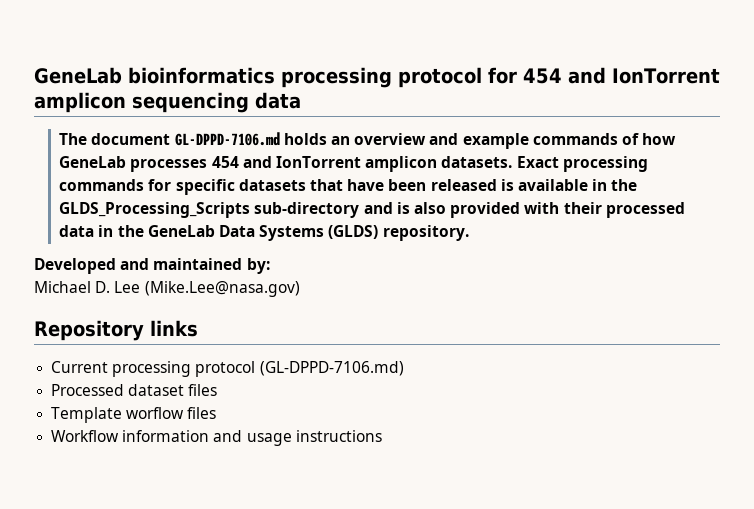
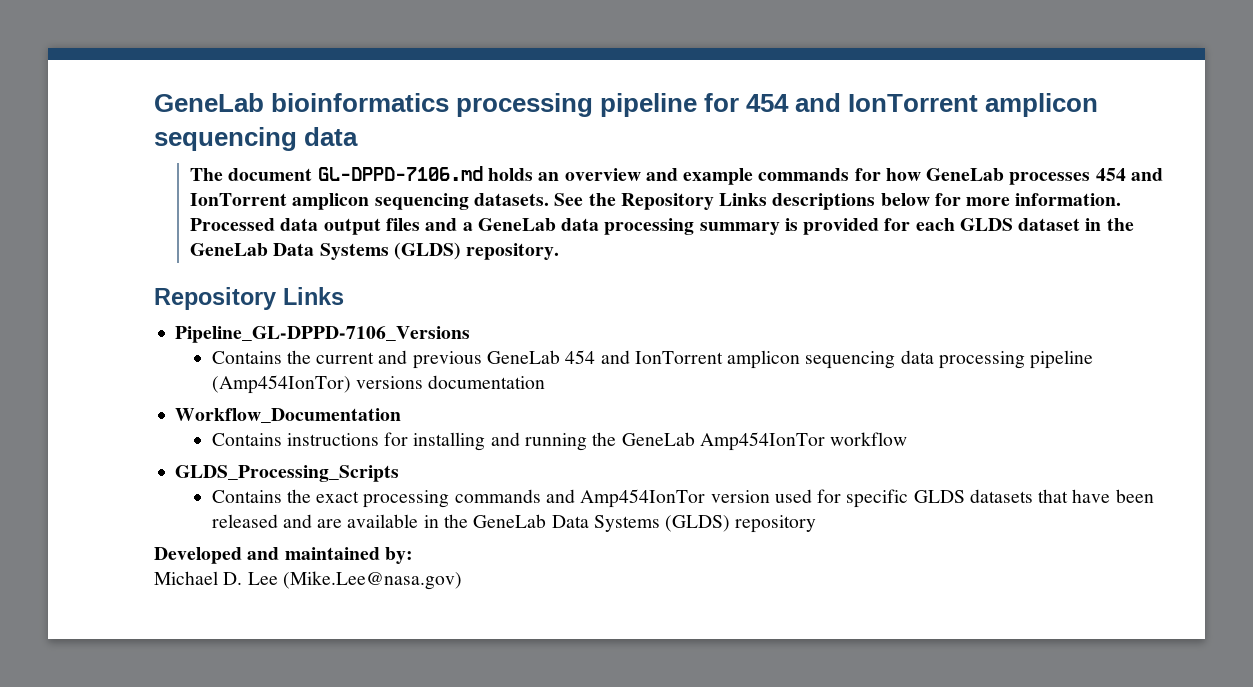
- GeneLab bioinformatics processing protocol for 454 and IonTorrent amplicon sequencing data
+ GeneLab bioinformatics processing pipeline for 454 and IonTorrent amplicon sequencing data
- The document GL-DPPD-7106.md holds an overview and example commands of how GeneLab processes 454 and IonTorrent amplicon datasets. Exact processing commands for specific datasets that have been released is available in the GLDS_Processing_Scripts sub-directory and is also provided with their processed data in the GeneLab Data Systems (GLDS) repository.
+ The document GL-DPPD-7106.md holds an overview and example commands for how GeneLab processes 454 and IonTorrent amplicon sequencing datasets. See the Repository Links descriptions below for more information. Processed data output files and a GeneLab data processing summary is provided for each GLDS dataset in the GeneLab Data Systems (GLDS) repository.
+ Repository Links
+ Pipeline_GL-DPPD-7106_Versions
+ Contains the current and previous GeneLab 454 and IonTorrent amplicon sequencing data processing pipeline (Amp454IonTor) versions documentation
+ Workflow_Documentation
+ Contains instructions for installing and running the GeneLab Amp454IonTor workflow
+ GLDS_Processing_Scripts
+ Contains the exact processing commands and Amp454IonTor version used for specific GLDS datasets that have been released and are available in the GeneLab Data Systems (GLDS) repository
- Repository links
- Current processing protocol (GL-DPPD-7106.md)
- Processed dataset files
- Template worflow files
- Workflow information and usage instructions

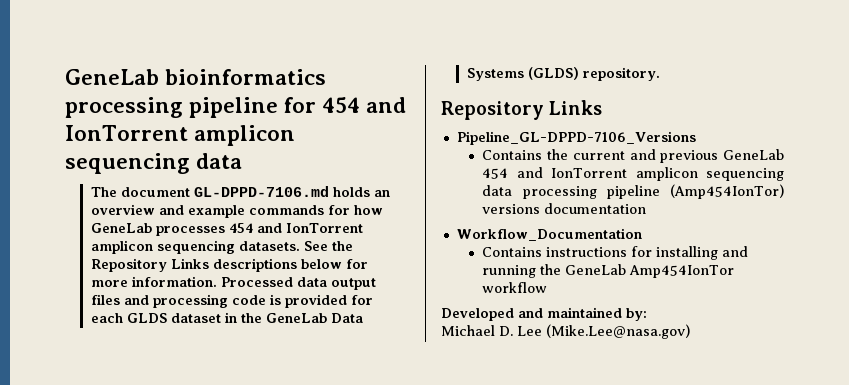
- Processed data output files and a GeneLab data processing summary is provided for each GLDS dataset in the GeneLab Data Systems (GLDS) repository.
+ Processed data output files and processing code is provided for each GLDS dataset in the GeneLab Data Systems (GLDS) repository.
- GLDS_Processing_Scripts
- Contains the exact processing commands and Amp454IonTor version used for specific GLDS datasets that have been released and are available in the GeneLab Data Systems (GLDS) repository

